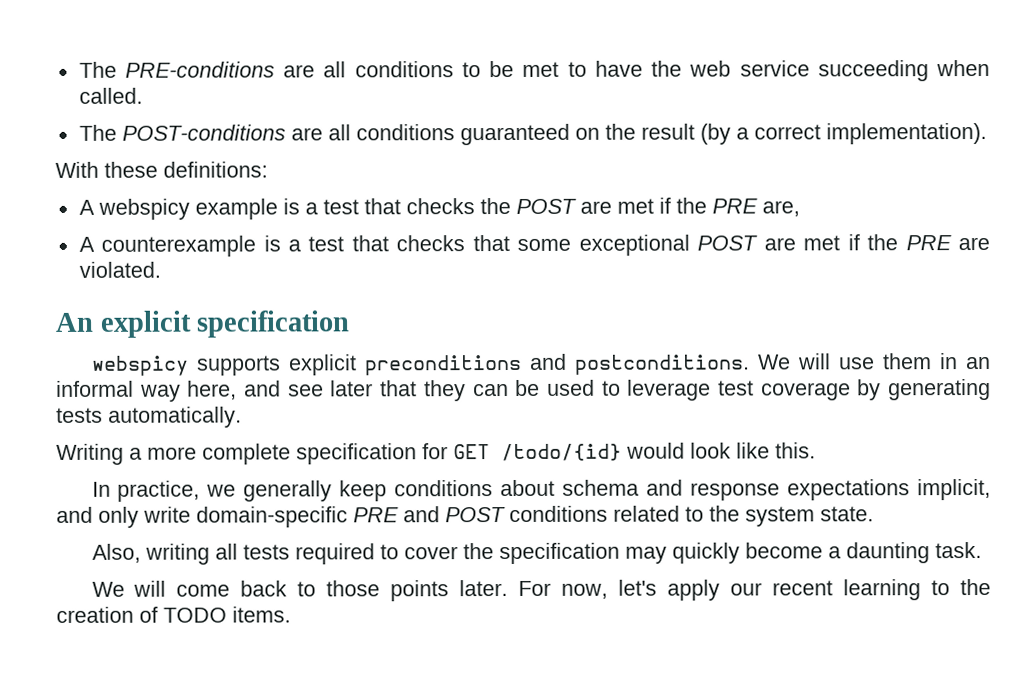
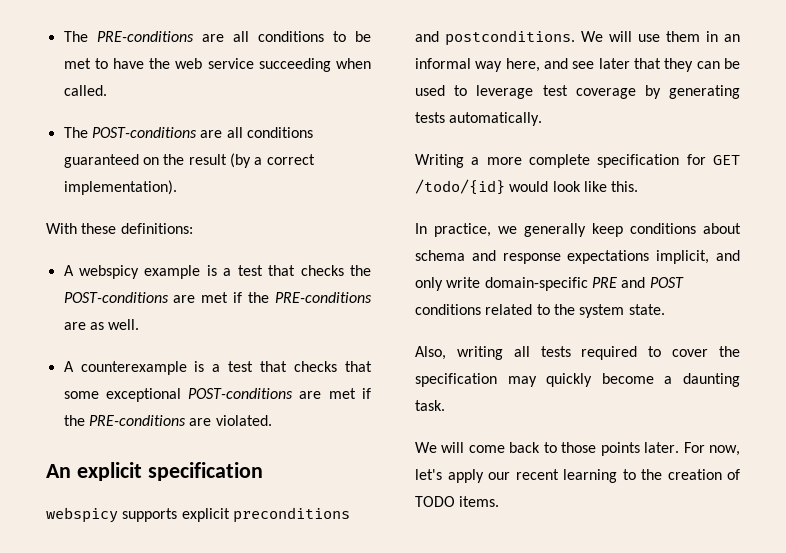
- A webspicy example is a test that checks the POST are met if the PRE are,
+ A webspicy example is a test that checks the POST-conditions are met if the PRE-conditions are as well.
- A counterexample is a test that checks that some exceptional POST are met if the PRE are violated.
+ A counterexample is a test that checks that some exceptional POST-conditions are met if the PRE-conditions are violated.

